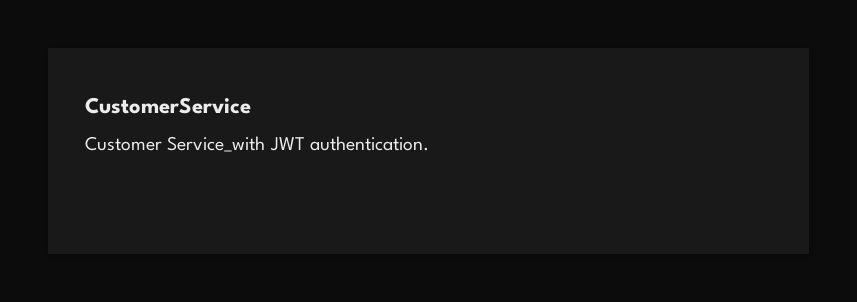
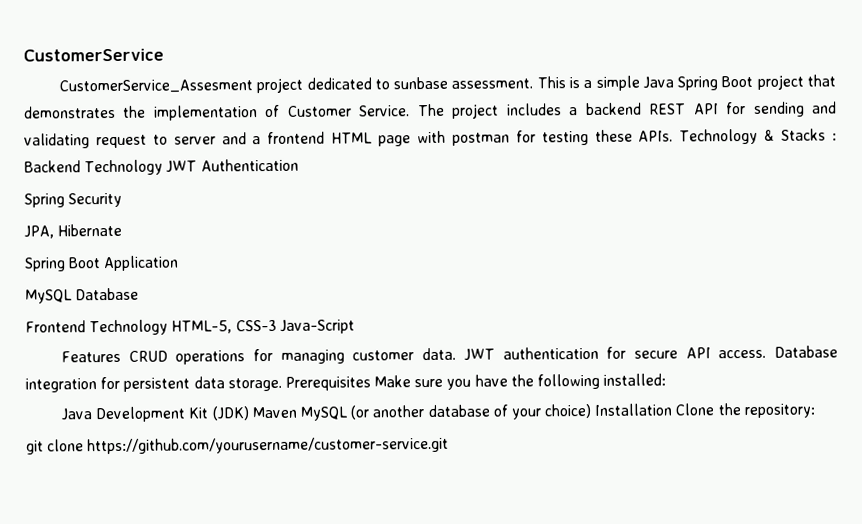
- Customer Service_with JWT authentication.
+ CustomerService_Assesment project dedicated to sunbase assessment. This is a simple Java Spring Boot project that demonstrates the implementation of Customer Service. The project includes a backend REST API for sending and validating request to server and a frontend HTML page with postman for testing these APIs. Technology & Stacks : Backend Technology JWT Authentication
+ Spring Security
+ JPA, Hibernate
+ Spring Boot Application
+ MySQL Database
+ Frontend Technology HTML-5, CSS-3 Java-Script
+ Features CRUD operations for managing customer data. JWT authentication for secure API access. Database integration for persistent data storage. Prerequisites Make sure you have the following installed:
+ Java Development Kit (JDK) Maven MySQL (or another database of your choice) Installation Clone the repository:
+ git clone https://github.com/yourusername/customer-service.git

